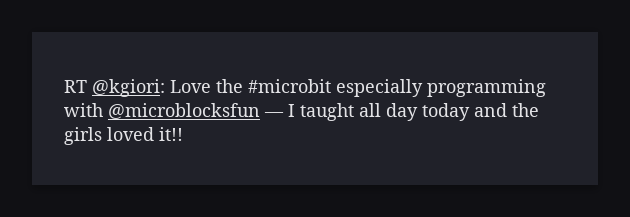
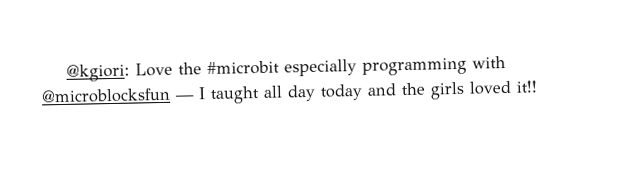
- RT @kgiori: Love the #microbit especially programming with @microblocksfun — I taught all day today and the girls loved it!!
+ @kgiori: Love the #microbit especially programming with @microblocksfun — I taught all day today and the girls loved it!!

